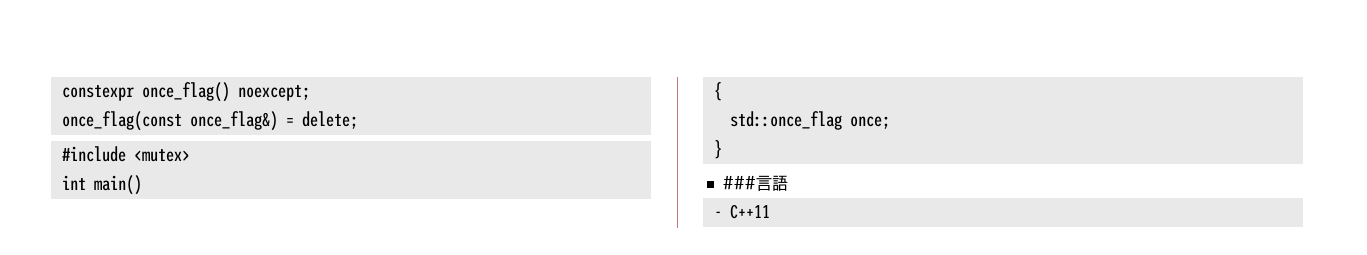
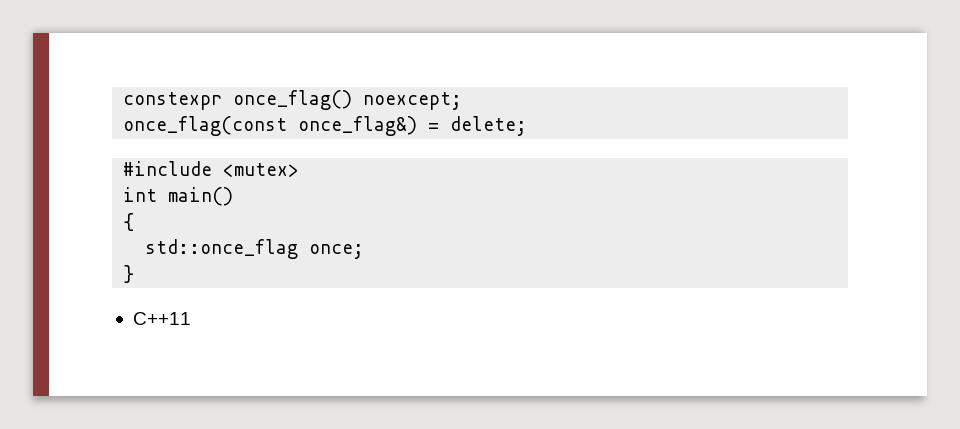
- ###言語
- - C++11
+ C++11

